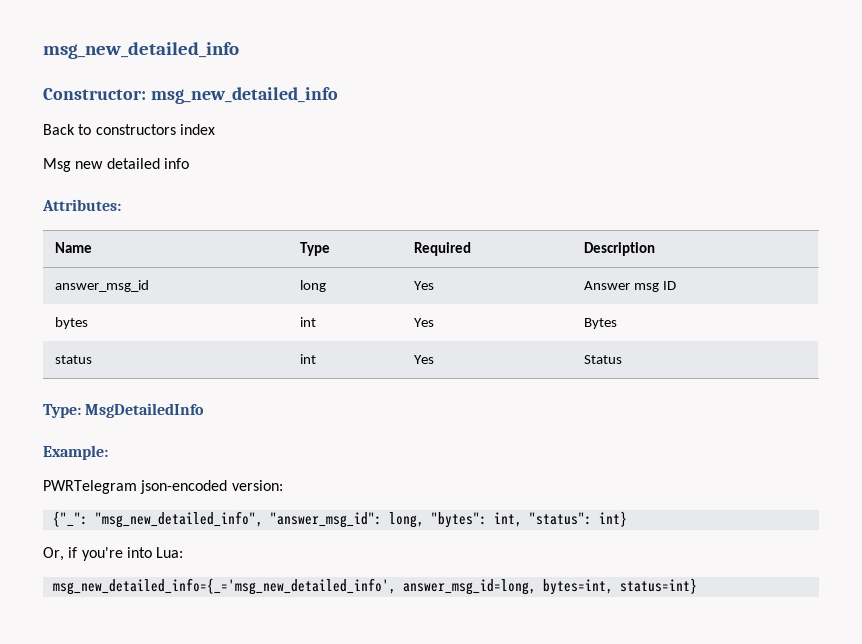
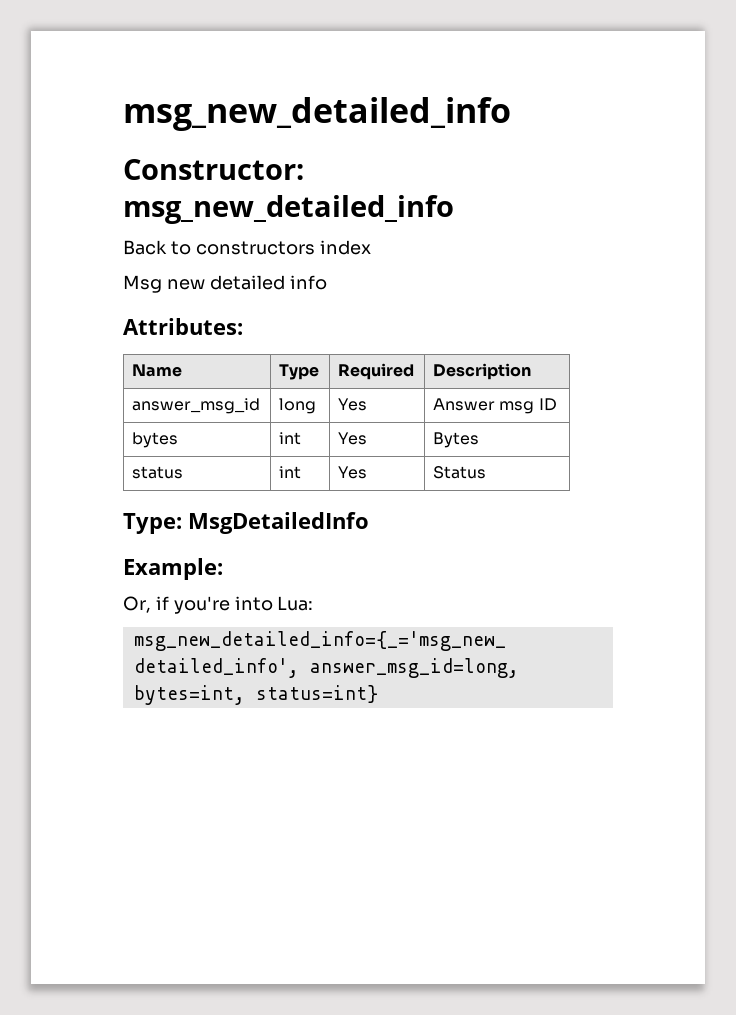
- PWRTelegram json-encoded version:
- {"_": "msg_new_detailed_info", "answer_msg_id": long, "bytes": int, "status": int}

